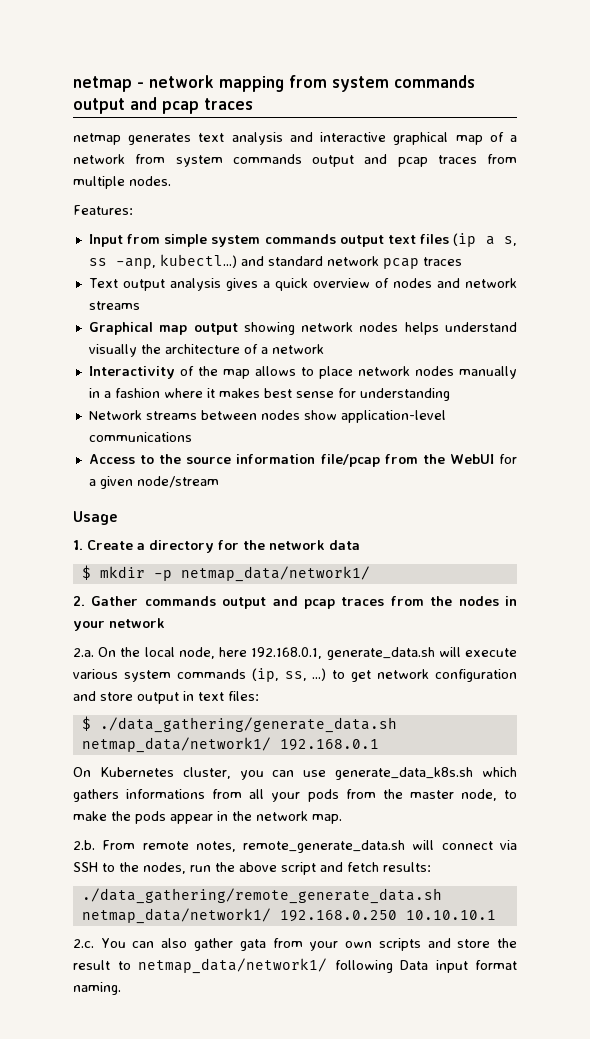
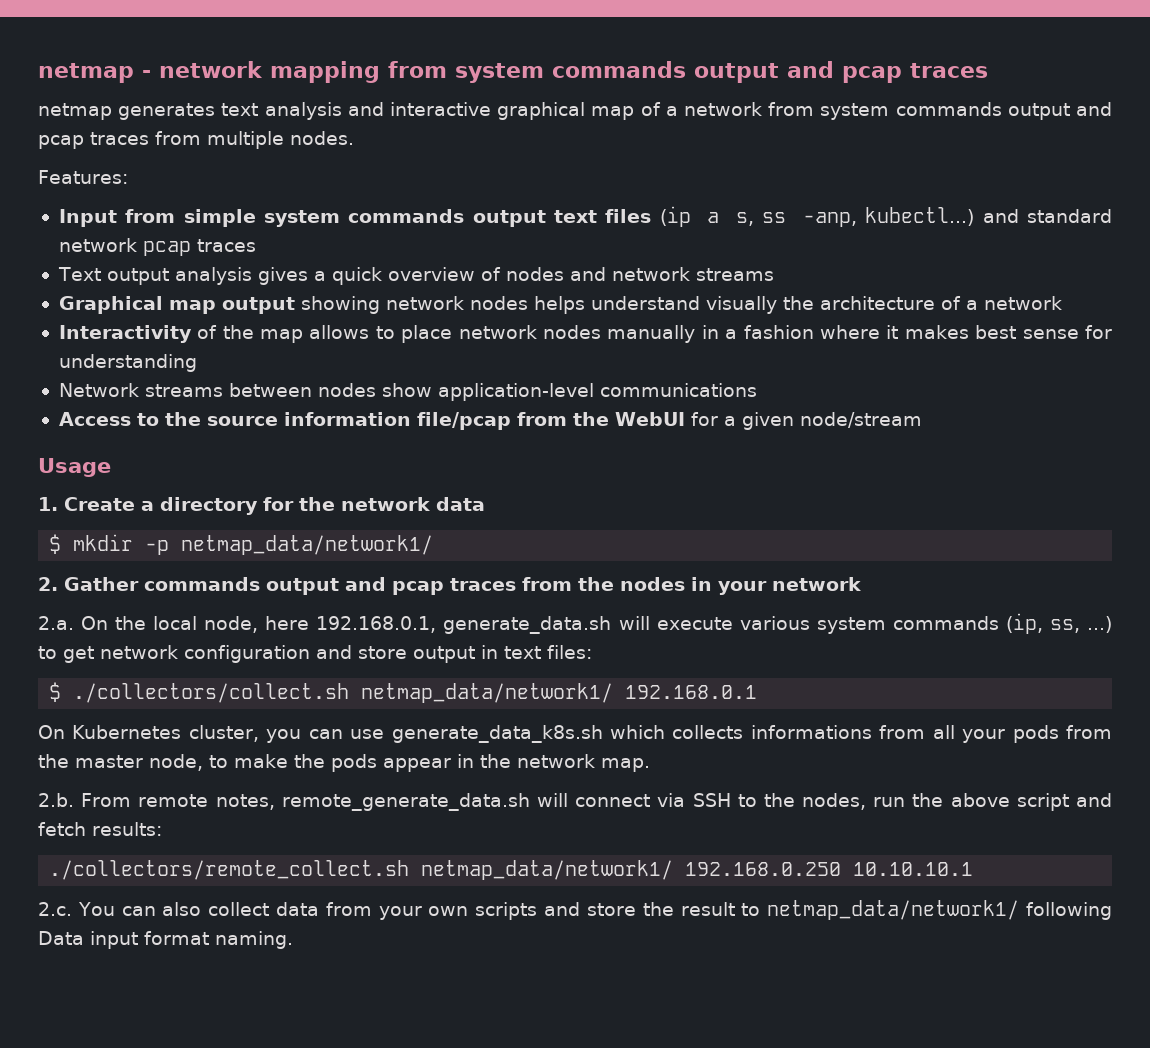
- $ ./data_gathering/generate_data.sh netmap_data/network1/ 192.168.0.1
+ $ ./collectors/collect.sh netmap_data/network1/ 192.168.0.1
- On Kubernetes cluster, you can use generate_data_k8s.sh which gathers informations from all your pods from the master node, to make the pods appear in the network map.
+ On Kubernetes cluster, you can use generate_data_k8s.sh which collects informations from all your pods from the master node, to make the pods appear in the network map.
- ./data_gathering/remote_generate_data.sh netmap_data/network1/ 192.168.0.250 10.10.10.1
+ ./collectors/remote_collect.sh netmap_data/network1/ 192.168.0.250 10.10.10.1
- 2.c. You can also gather gata from your own scripts and store the result to netmap_data/network1/ following Data input format naming.
+ 2.c. You can also collect data from your own scripts and store the result to netmap_data/network1/ following Data input format naming.

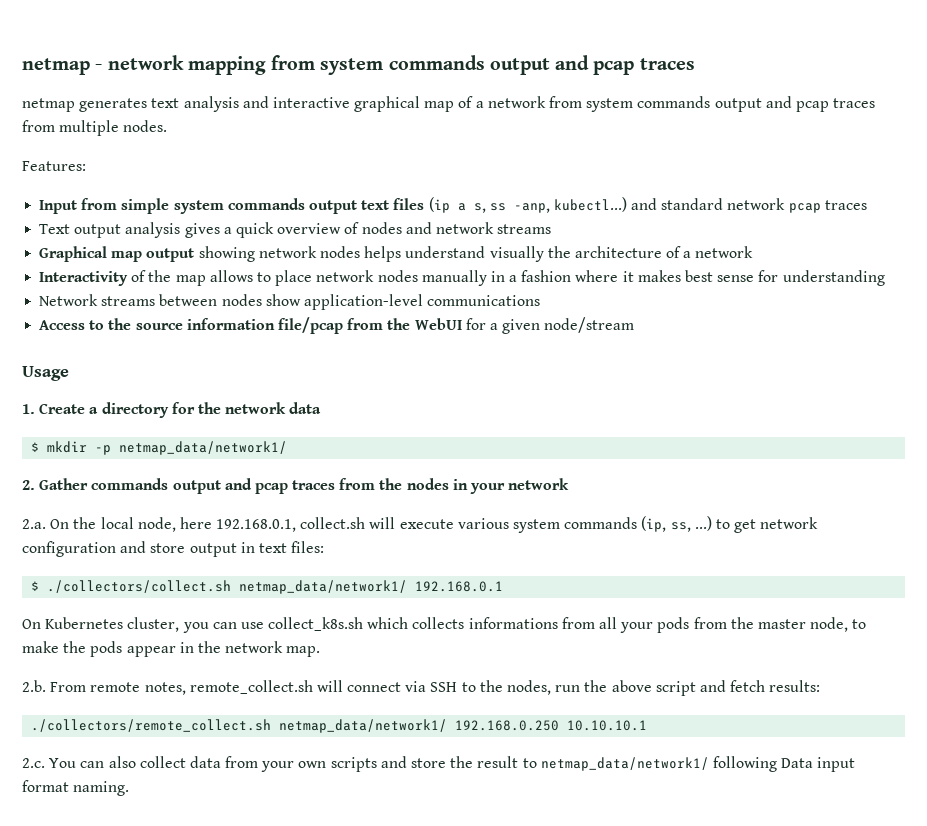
- 2.a. On the local node, here 192.168.0.1, generate_data.sh will execute various system commands (ip, ss, ...) to get network configuration and store output in text files:
+ 2.a. On the local node, here 192.168.0.1, collect.sh will execute various system commands (ip, ss, ...) to get network configuration and store output in text files:
- On Kubernetes cluster, you can use generate_data_k8s.sh which collects informations from all your pods from the master node, to make the pods appear in the network map.
+ On Kubernetes cluster, you can use collect_k8s.sh which collects informations from all your pods from the master node, to make the pods appear in the network map.
- 2.b. From remote notes, remote_generate_data.sh will connect via SSH to the nodes, run the above script and fetch results:
+ 2.b. From remote notes, remote_collect.sh will connect via SSH to the nodes, run the above script and fetch results:

